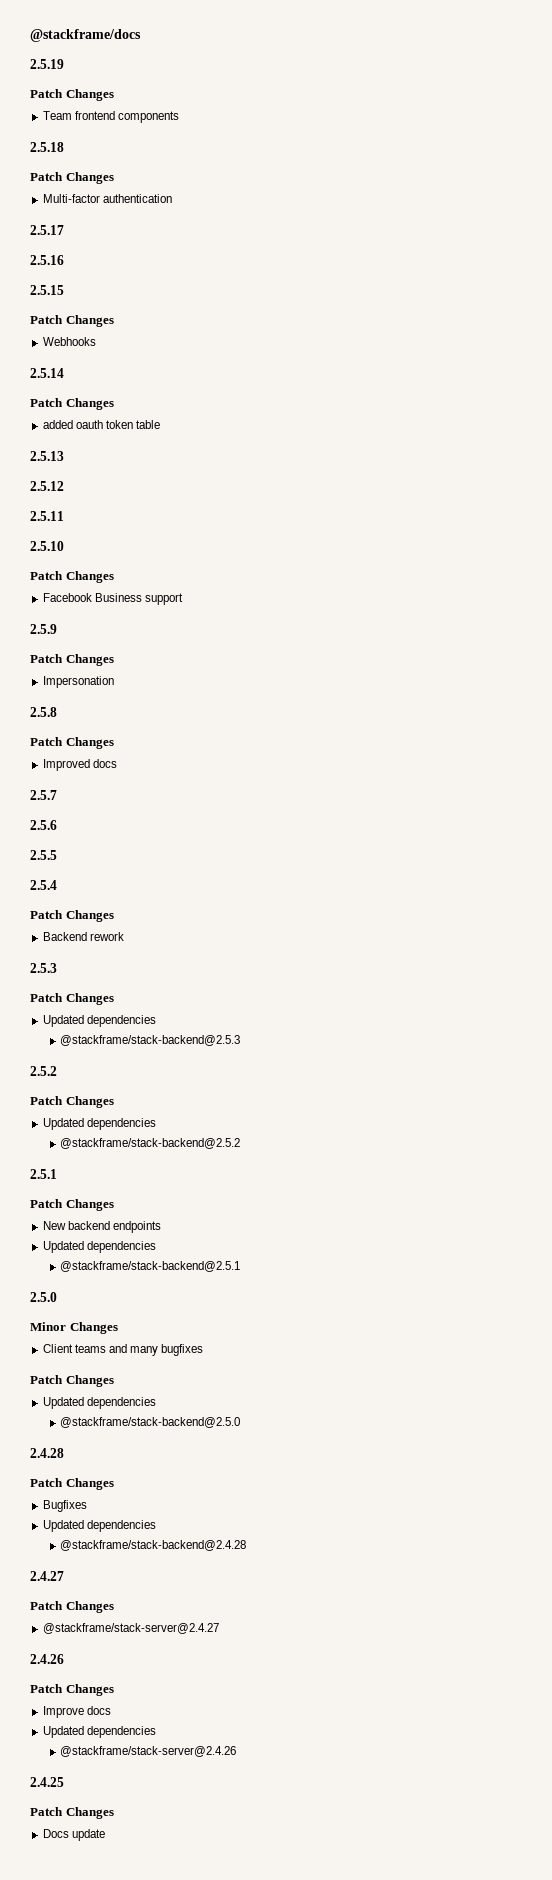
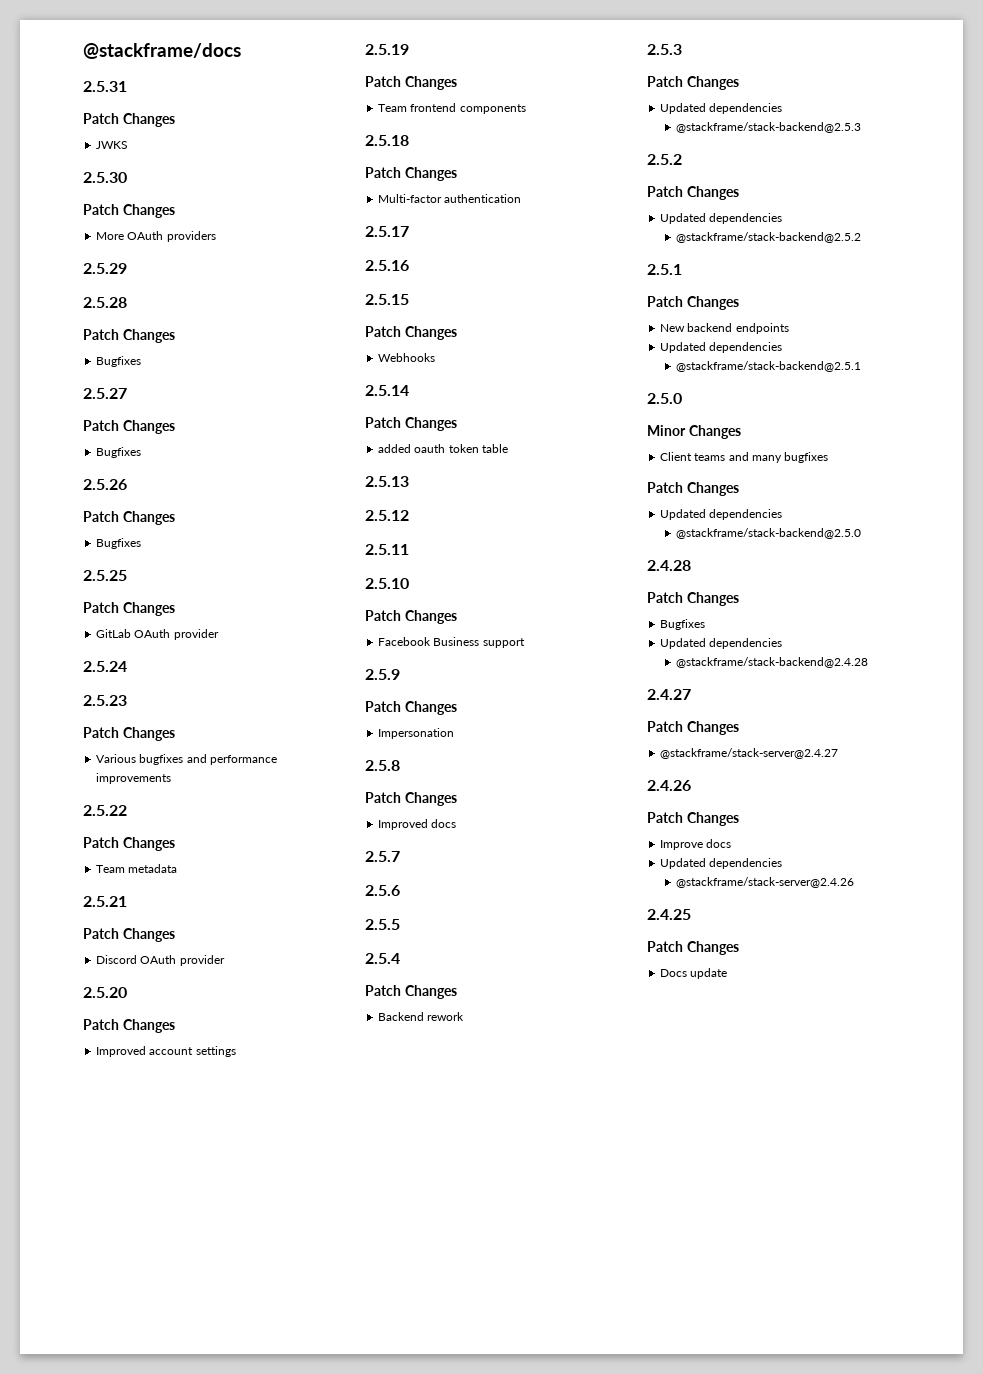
+ 2.5.31
+ Patch Changes
+ JWKS
+ 2.5.30
+ Patch Changes
+ More OAuth providers
+ 2.5.29
+ 2.5.28
+ Patch Changes
+ Bugfixes
+ 2.5.27
+ Patch Changes
+ Bugfixes
+ 2.5.26
+ Patch Changes
+ Bugfixes
+ 2.5.25
+ Patch Changes
+ GitLab OAuth provider
+ 2.5.24
+ 2.5.23
+ Patch Changes
+ Various bugfixes and performance improvements
+ 2.5.22
+ Patch Changes
+ Team metadata
+ 2.5.21
+ Patch Changes
+ Discord OAuth provider
+ 2.5.20
+ Patch Changes
+ Improved account settings

